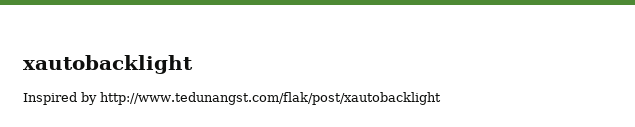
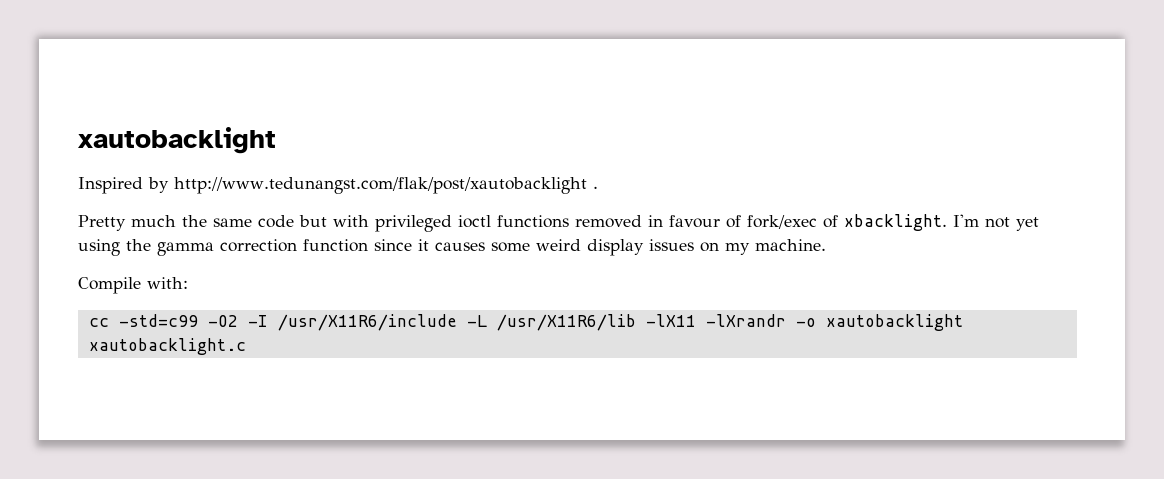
- Inspired by http://www.tedunangst.com/flak/post/xautobacklight
+ Inspired by http://www.tedunangst.com/flak/post/xautobacklight .
+ Pretty much the same code but with privileged ioctl functions removed in favour of fork/exec of xbacklight. I'm not yet using the gamma correction function since it causes some weird display issues on my machine.
+ Compile with:
+ cc -std=c99 -O2 -I /usr/X11R6/include -L /usr/X11R6/lib -lX11 -lXrandr -o xautobacklight xautobacklight.c

